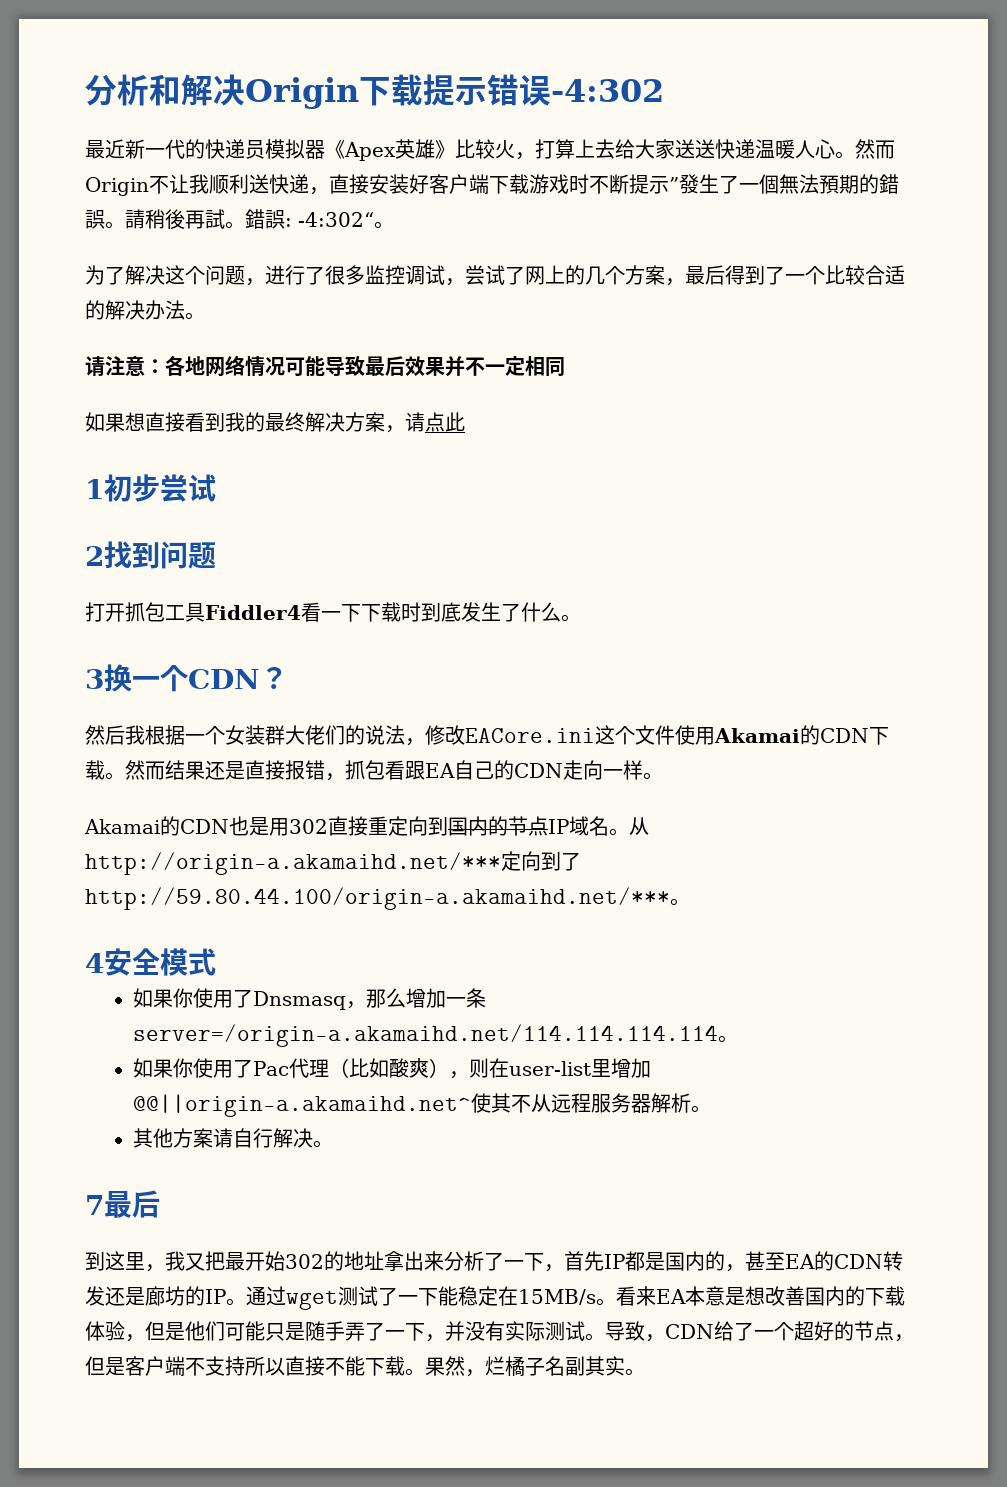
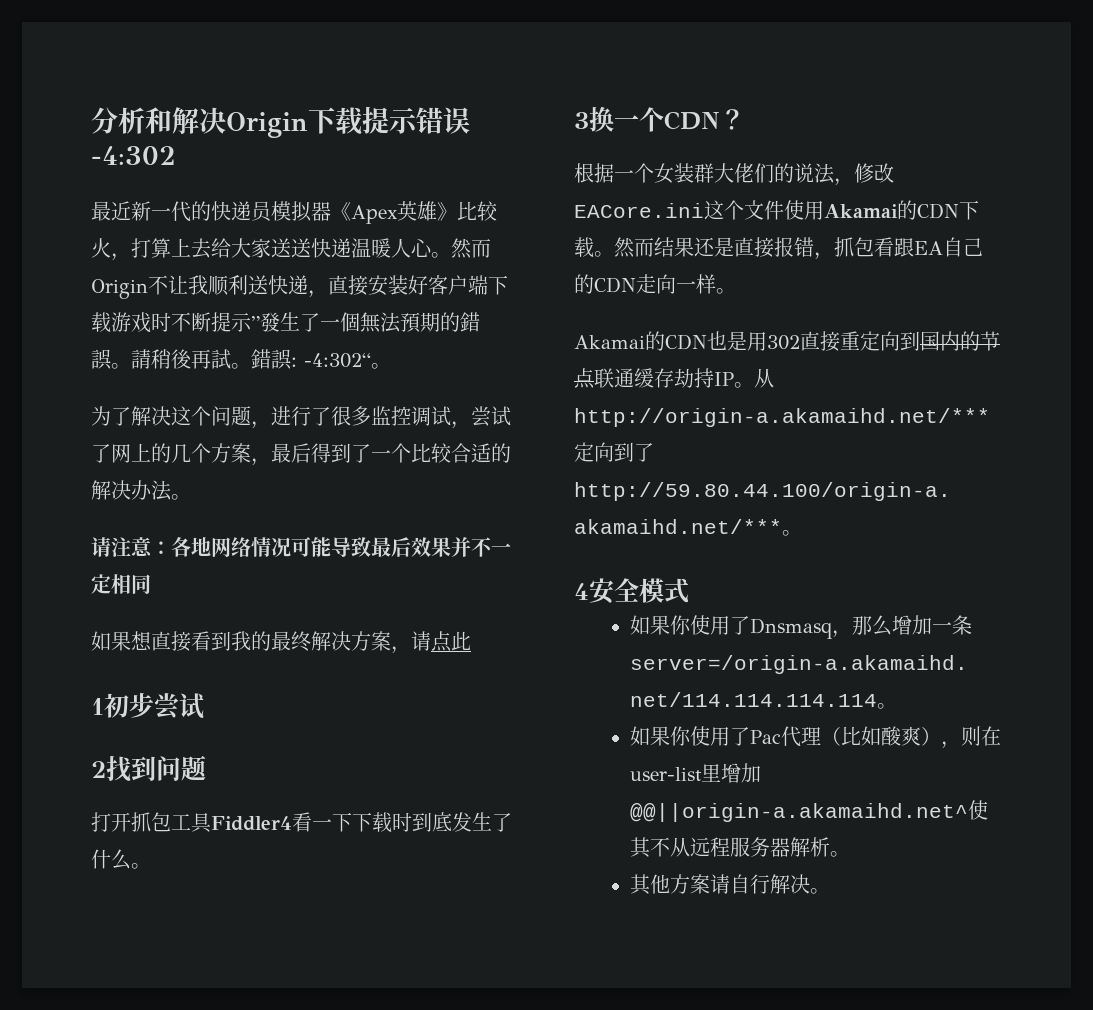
- 然后我根据一个女装群大佬们的说法，修改EACore.ini这个文件使用Akamai的CDN下载。
+ 根据一个女装群大佬们的说法，修改EACore.ini这个文件使用Akamai的CDN下载。
- Akamai的CDN也是用302直接重定向到国内的节点IP域名。
+ Akamai的CDN也是用302直接重定向到国内的节点联通缓存劫持IP。
- 7最后
- 到这里，我又把最开始302的地址拿出来分析了一下，首先IP都是国内的，甚至EA的CDN转发还是廊坊的IP。通过wget测试了一下能稳定在15MB/s。看来EA本意是想改善国内的下载体验，但是他们可能只是随手弄了一下，并没有实际测试。导致，CDN给了一个超好的节点，但是客户端不支持所以直接不能下载。果然，烂橘子名副其实。

